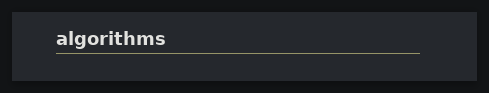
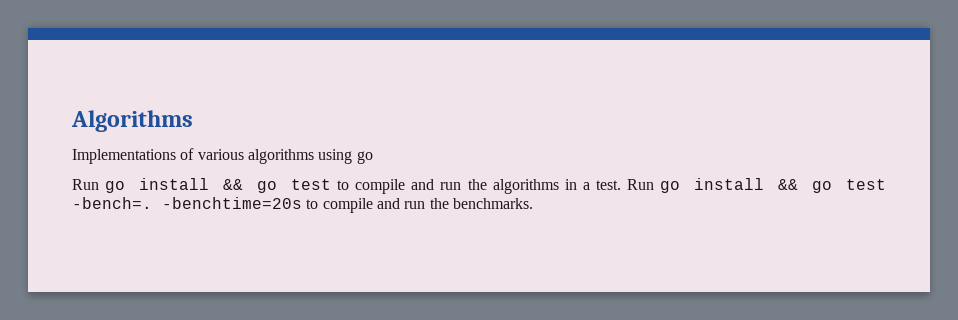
- algorithms
+ Algorithms
+ Implementations of various algorithms using go
+ Run go install && go test to compile and run the algorithms in a test. Run go install && go test -bench=. -benchtime=20s to compile and run the benchmarks.

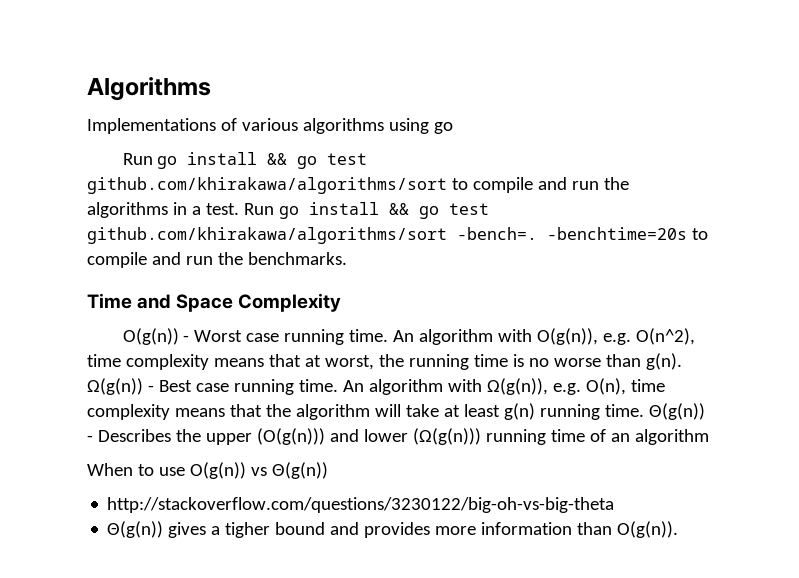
- Run go install && go test to compile and run the algorithms in a test.
+ Run go install && go test github.com/khirakawa/algorithms/sort to compile and run the algorithms in a test.
- Run go install && go test -bench=.
+ Run go install && go test github.com/khirakawa/algorithms/sort -bench=.
+ Time and Space Complexity
+ O(g(n)) - Worst case running time. An algorithm with O(g(n)), e.g. O(n^2), time complexity means that at worst, the running time is no worse than g(n). Ω(g(n)) - Best case running time. An algorithm with Ω(g(n)), e.g. O(n), time complexity means that the algorithm will take at least g(n) running time. Θ(g(n)) - Describes the upper (O(g(n))) and lower (Ω(g(n))) running time of an algorithm
+ When to use O(g(n)) vs Θ(g(n))
+ http://stackoverflow.com/questions/3230122/big-oh-vs-big-theta
+ Θ(g(n)) gives a tigher bound and provides more information than O(g(n)).

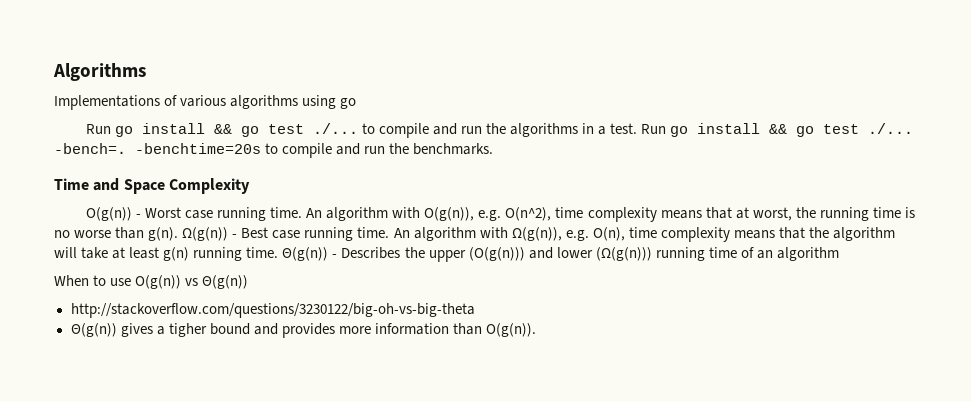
- Run go install && go test github.com/khirakawa/algorithms/sort to compile and run the algorithms in a test.
+ Run go install && go test ./... to compile and run the algorithms in a test.
- Run go install && go test github.com/khirakawa/algorithms/sort -bench=.
+ Run go install && go test ./... -bench=.

